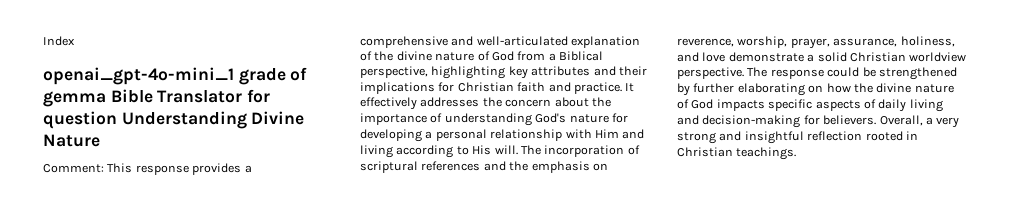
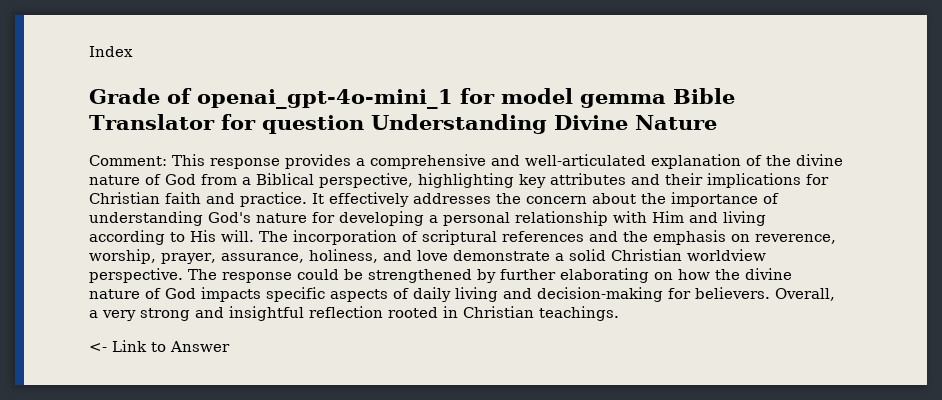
- openai_gpt-4o-mini_1 grade of gemma Bible Translator for question Understanding Divine Nature
+ Grade of openai_gpt-4o-mini_1 for model gemma Bible Translator for question Understanding Divine Nature
+ <- Link to Answer

